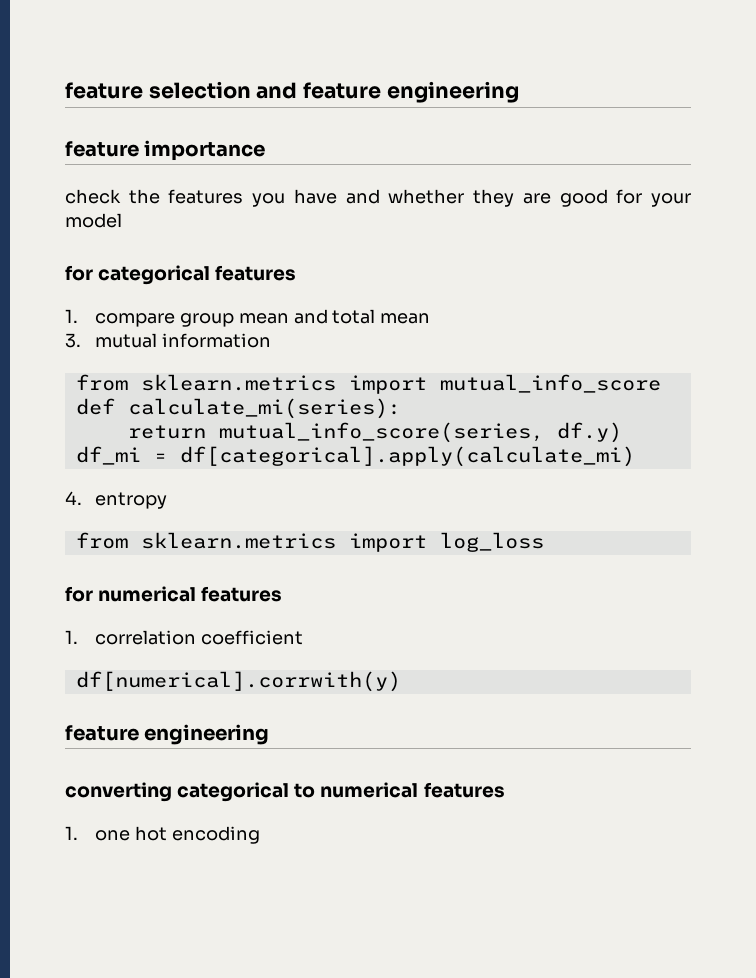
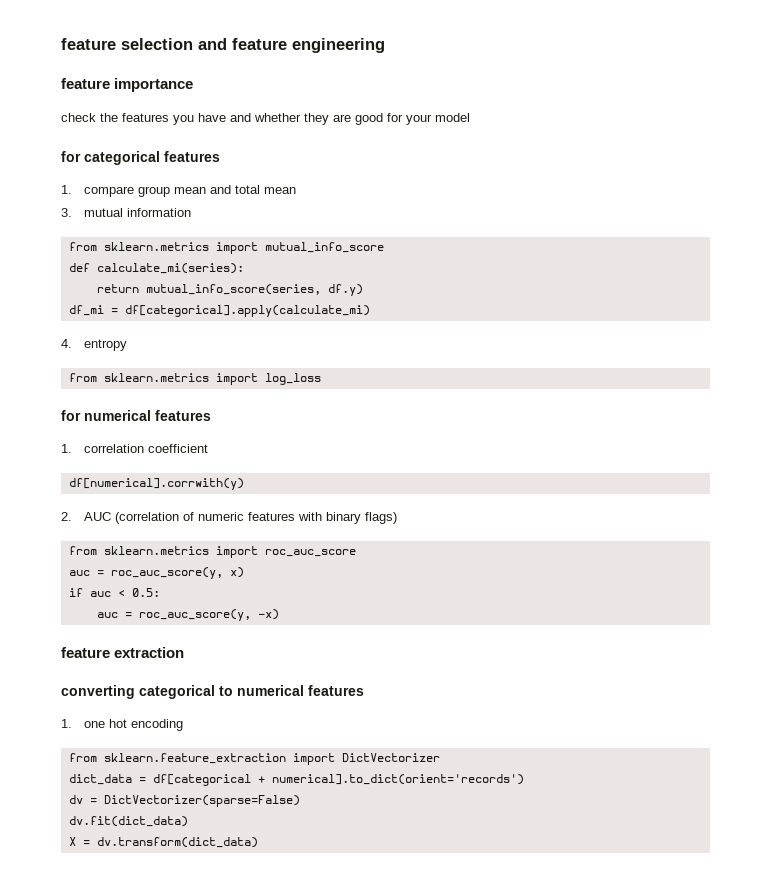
  df[numerical].corrwith(y)
- feature engineering
+ 2. AUC (correlation of numeric features with binary flags)
+ from sklearn.metrics import roc_auc_score
+ auc = roc_auc_score(y, x)
+ if auc < 0.5:
+ auc = roc_auc_score(y, -x)
+ feature extraction
+ from sklearn.feature_extraction import DictVectorizer
+ dict_data = df[categorical + numerical].to_dict(orient='records')
+ dv = DictVectorizer(sparse=False)
+ dv.fit(dict_data)
+ X = dv.transform(dict_data)

